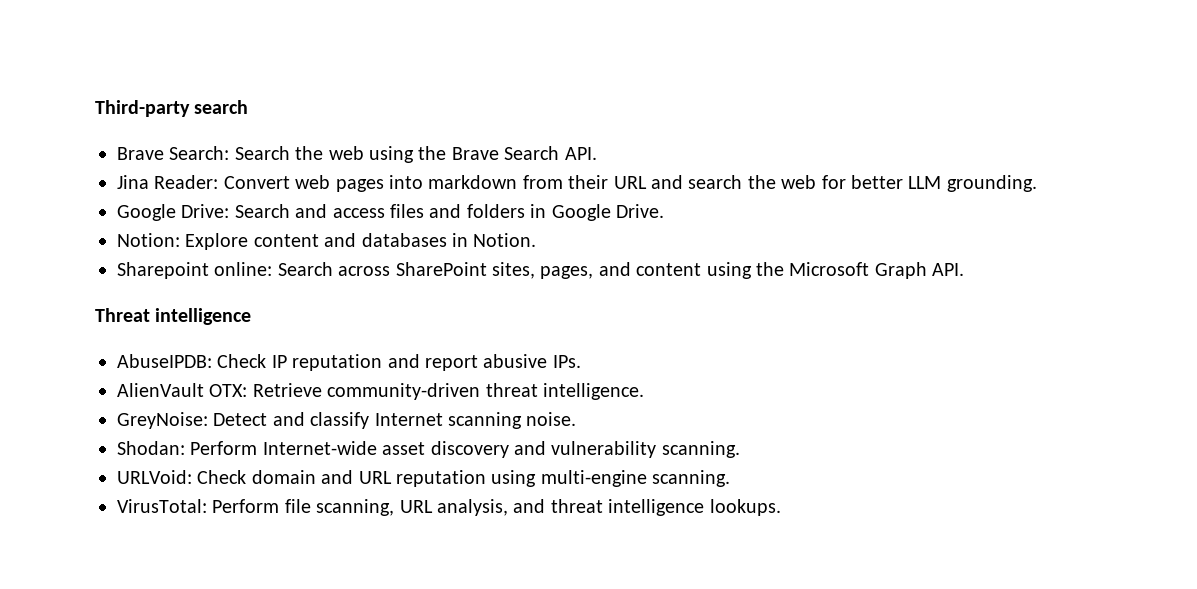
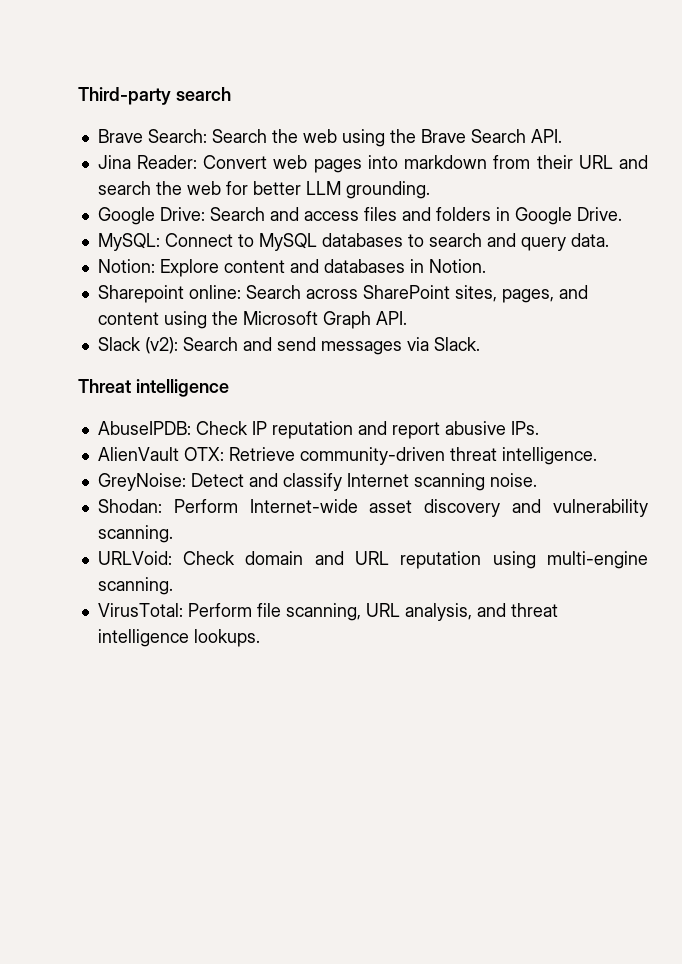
+ MySQL: Connect to MySQL databases to search and query data.
+ Slack (v2): Search and send messages via Slack.

